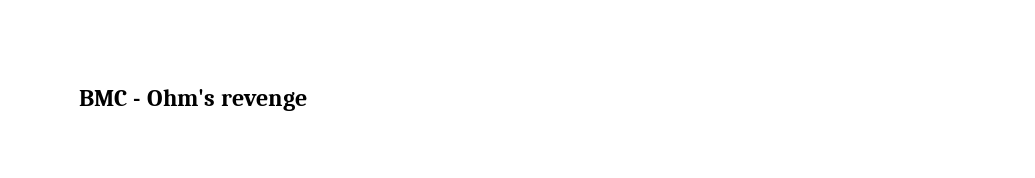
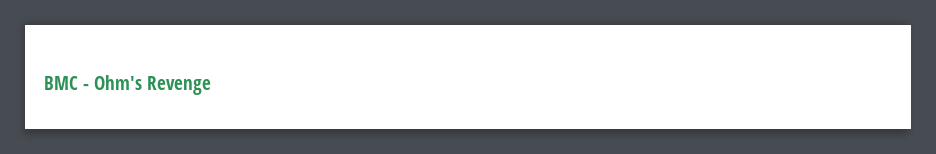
- BMC - Ohm's revenge
+ BMC - Ohm's Revenge

